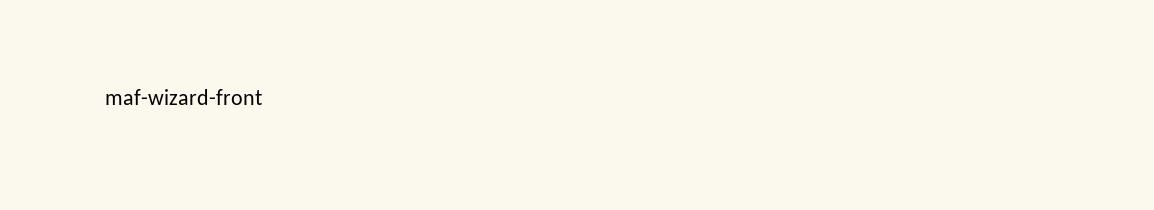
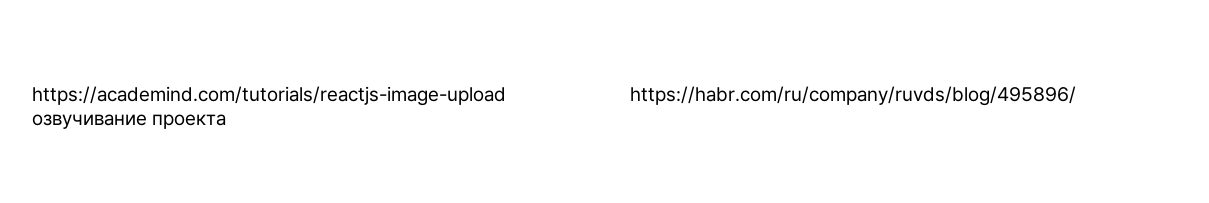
- maf-wizard-front
+ https://academind.com/tutorials/reactjs-image-upload озвучивание проекта https://habr.com/ru/company/ruvds/blog/495896/

